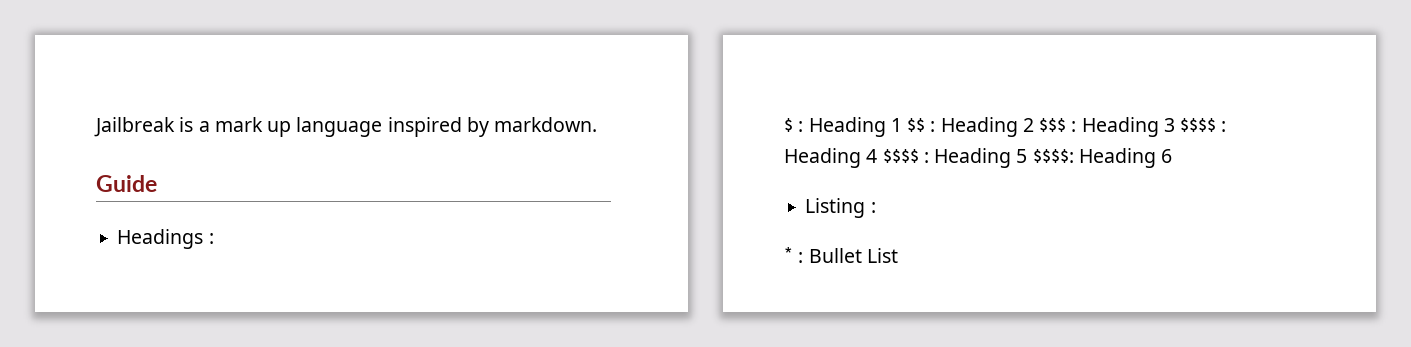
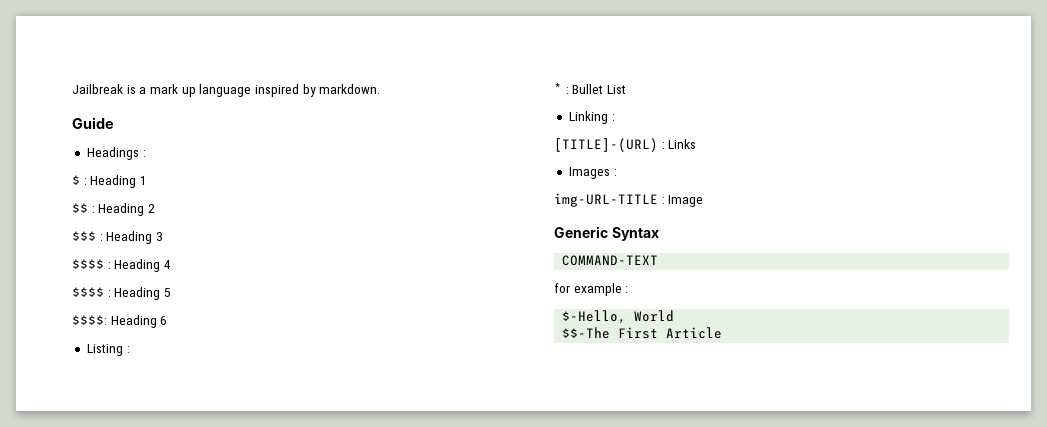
- $ : Heading 1 $$ : Heading 2 $$$ : Heading 3 $$$$ : Heading 4 $$$$ : Heading 5 $$$$: Heading 6
+ $ : Heading 1
+ $$ : Heading 2
+ $$$ : Heading 3
+ $$$$ : Heading 4
+ $$$$ : Heading 5
+ $$$$: Heading 6
+ Linking :
+ [TITLE]-(URL) : Links
+ Images :
+ img-URL-TITLE : Image
+ Generic Syntax
+ COMMAND-TEXT
+ for example :
+ $-Hello, World
+ $$-The First Article

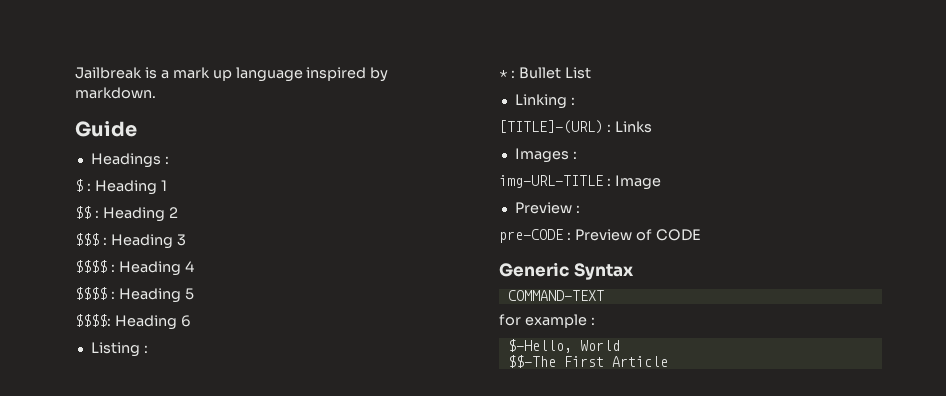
+ Preview :
+ pre-CODE : Preview of CODE

